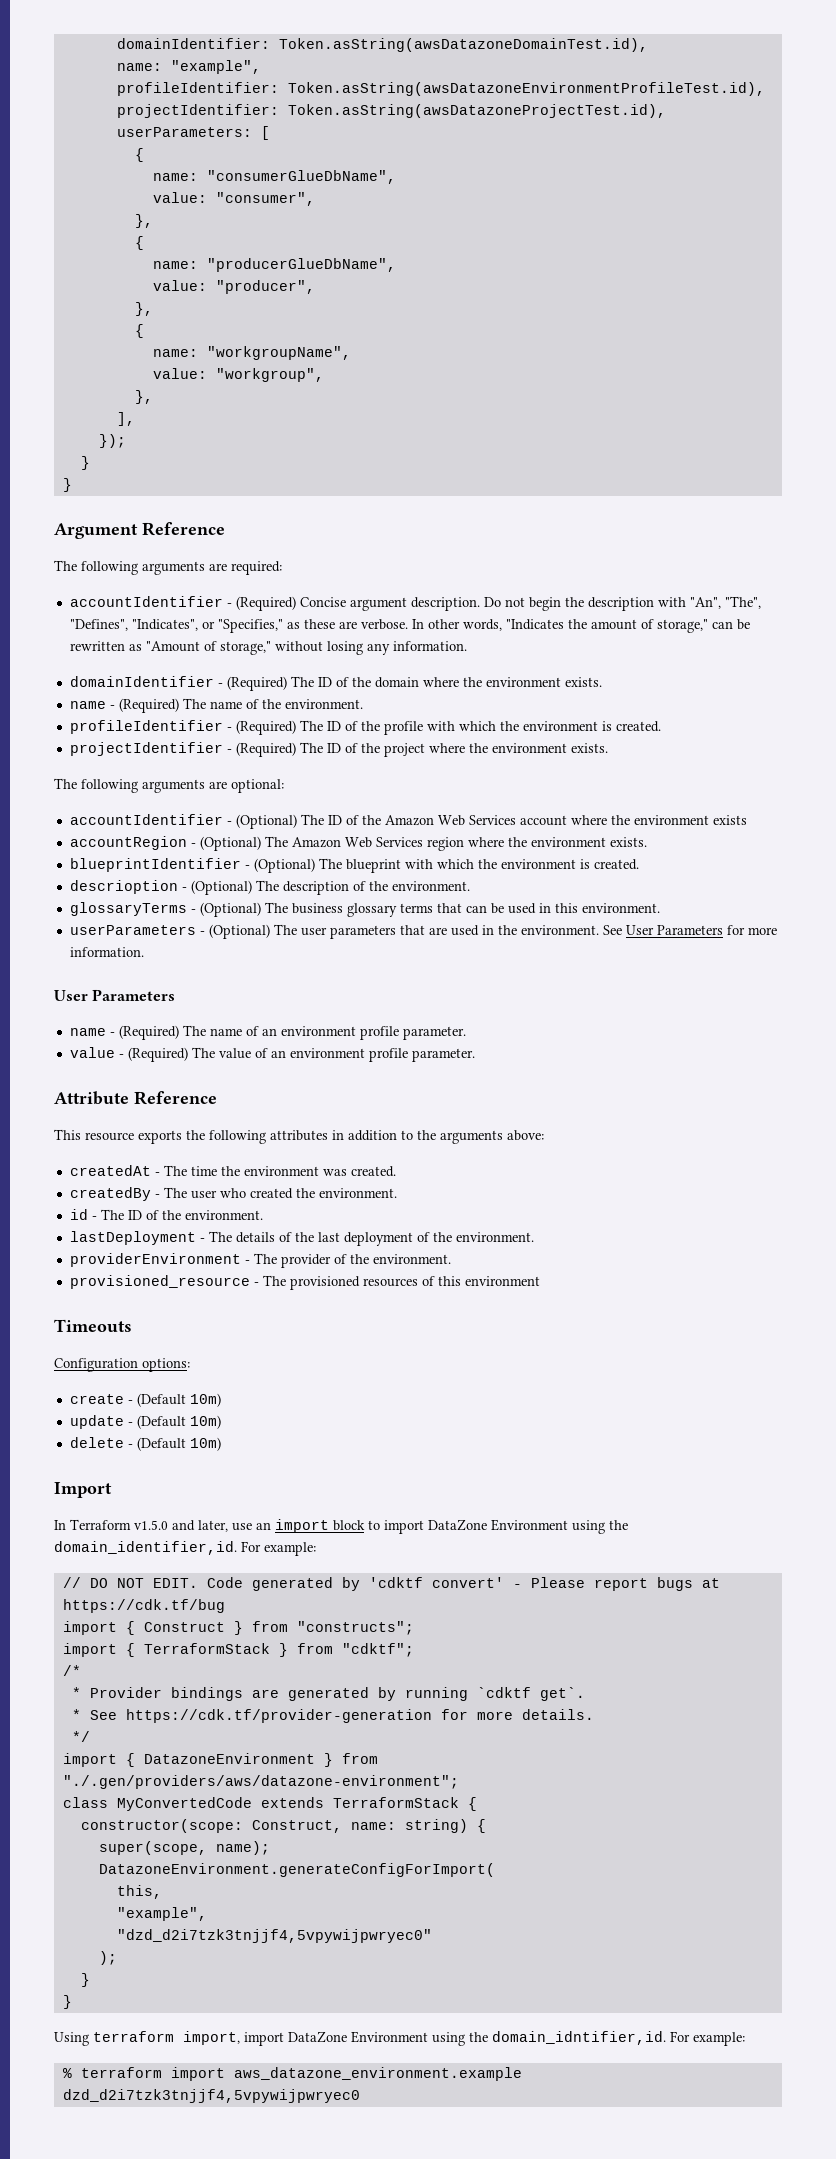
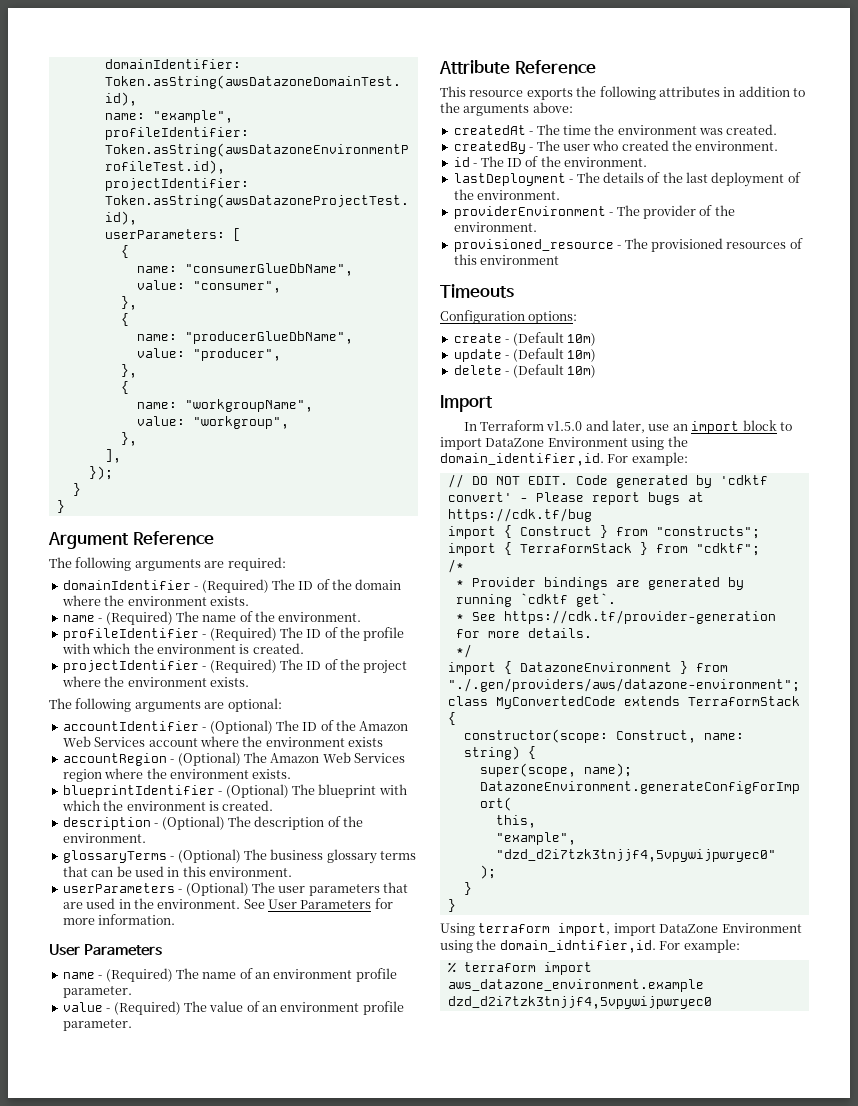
- accountIdentifier - (Required) Concise argument description. Do not begin the description with "An", "The", "Defines", "Indicates", or "Specifies," as these are verbose. In other words, "Indicates the amount of storage," can be rewritten as "Amount of storage," without losing any information.
- descrioption - (Optional) The description of the environment.
+ description - (Optional) The description of the environment.

